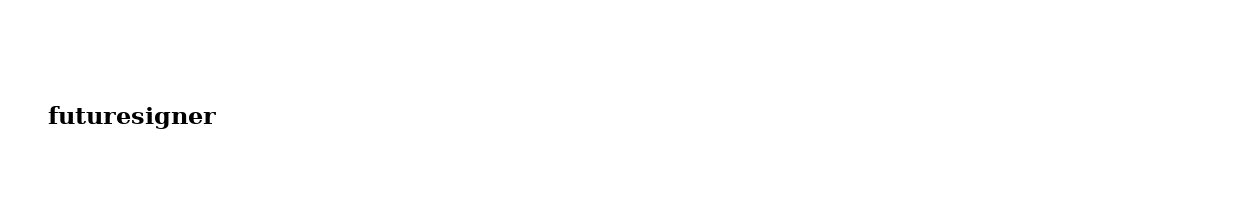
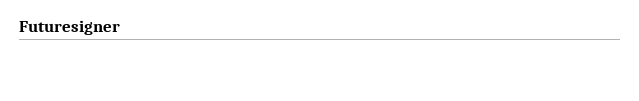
- futuresigner
+ Futuresigner

